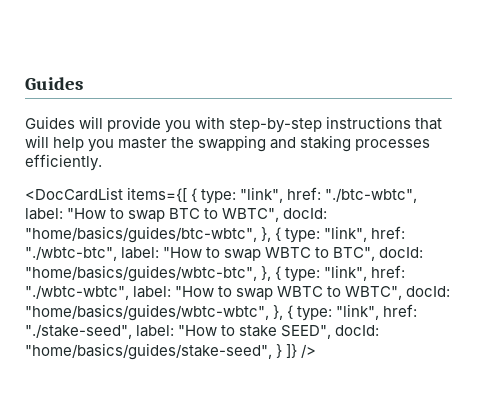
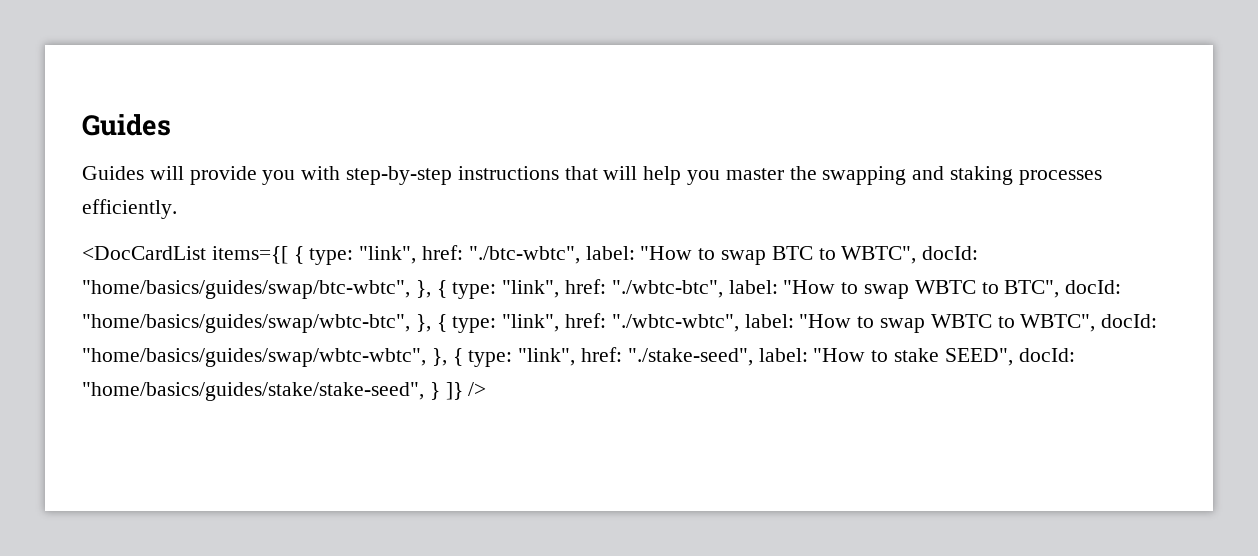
- <DocCardList items={[ { type: "link", href: "./btc-wbtc", label: "How to swap BTC to WBTC", docId: "home/basics/guides/btc-wbtc", }, { type: "link", href: "./wbtc-btc", label: "How to swap WBTC to BTC", docId: "home/basics/guides/wbtc-btc", }, { type: "link", href: "./wbtc-wbtc", label: "How to swap WBTC to WBTC", docId: "home/basics/guides/wbtc-wbtc", }, { type: "link", href: "./stake-seed", label: "How to stake SEED", docId: "home/basics/guides/stake-seed", } ]} />
+ <DocCardList items={[ { type: "link", href: "./btc-wbtc", label: "How to swap BTC to WBTC", docId: "home/basics/guides/swap/btc-wbtc", }, { type: "link", href: "./wbtc-btc", label: "How to swap WBTC to BTC", docId: "home/basics/guides/swap/wbtc-btc", }, { type: "link", href: "./wbtc-wbtc", label: "How to swap WBTC to WBTC", docId: "home/basics/guides/swap/wbtc-wbtc", }, { type: "link", href: "./stake-seed", label: "How to stake SEED", docId: "home/basics/guides/stake/stake-seed", } ]} />

